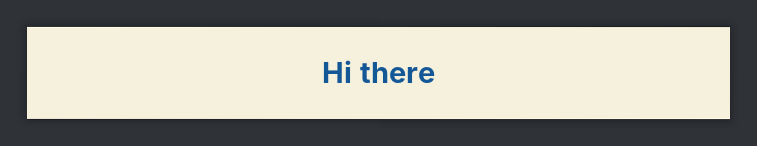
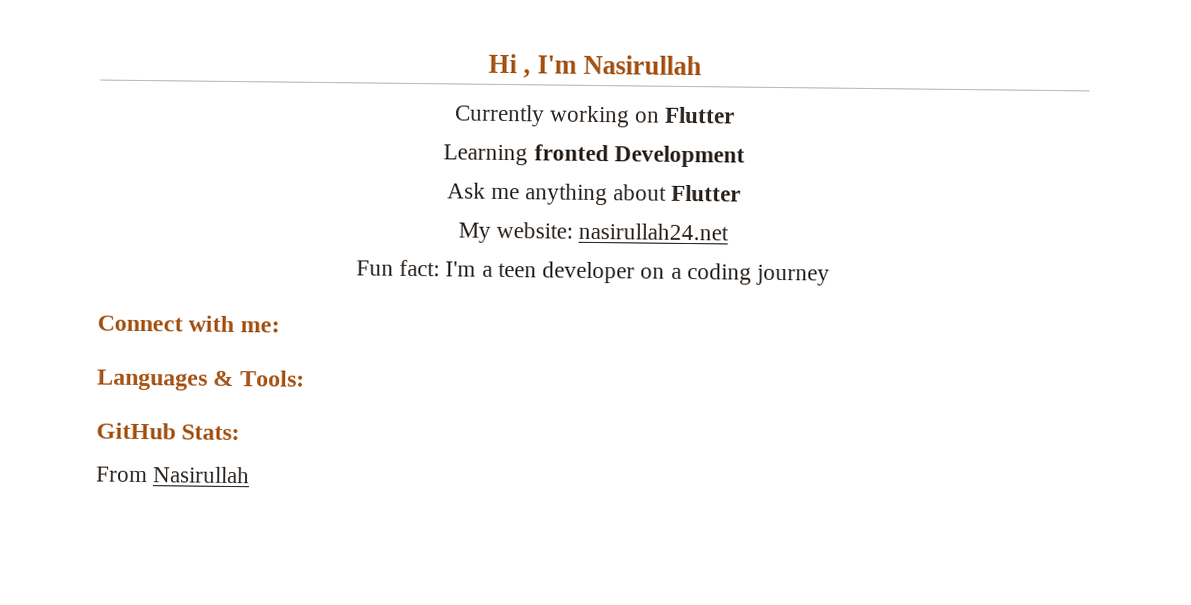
- Hi there
+ Hi , I'm Nasirullah
+ Currently working on Flutter
+ Learning fronted Development
+ Ask me anything about Flutter
+ My website: nasirullah24.net
+ Fun fact: I'm a teen developer on a coding journey
+ Connect with me:
+ Languages & Tools:
+ GitHub Stats:
+ From Nasirullah

